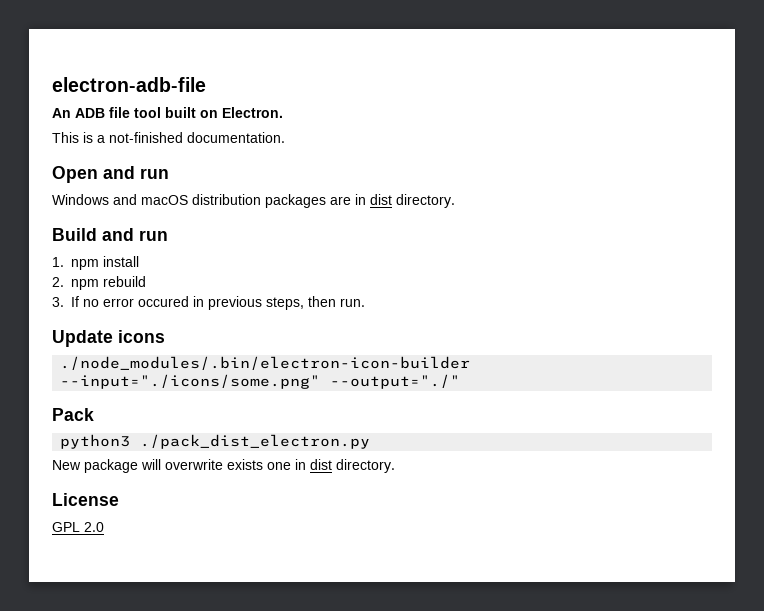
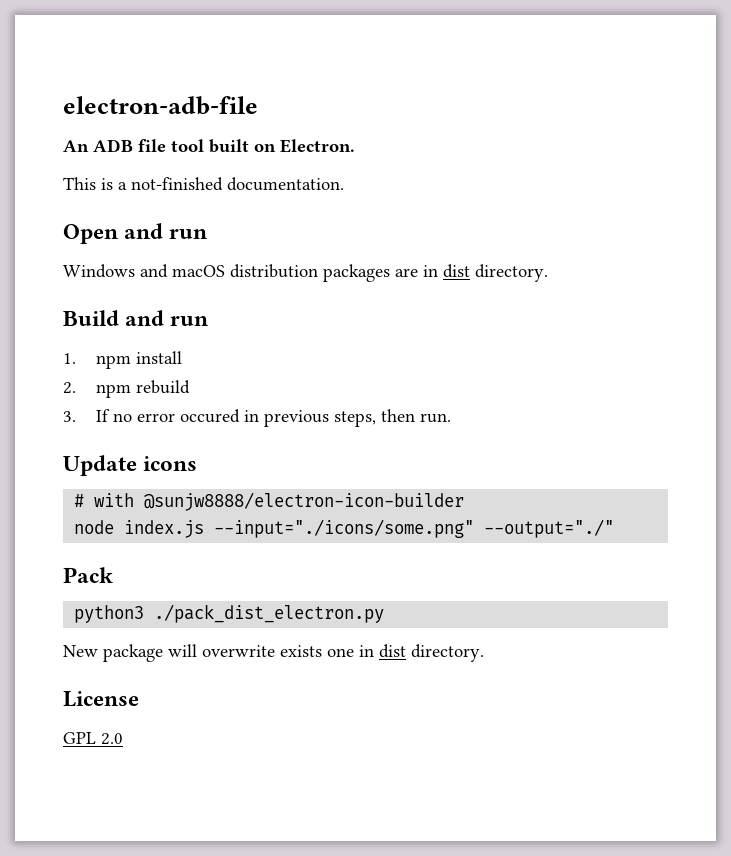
- ./node_modules/.bin/electron-icon-builder --input="./icons/some.png" --output="./"
+ # with @sunjw8888/electron-icon-builder
+ node index.js --input="./icons/some.png" --output="./"

